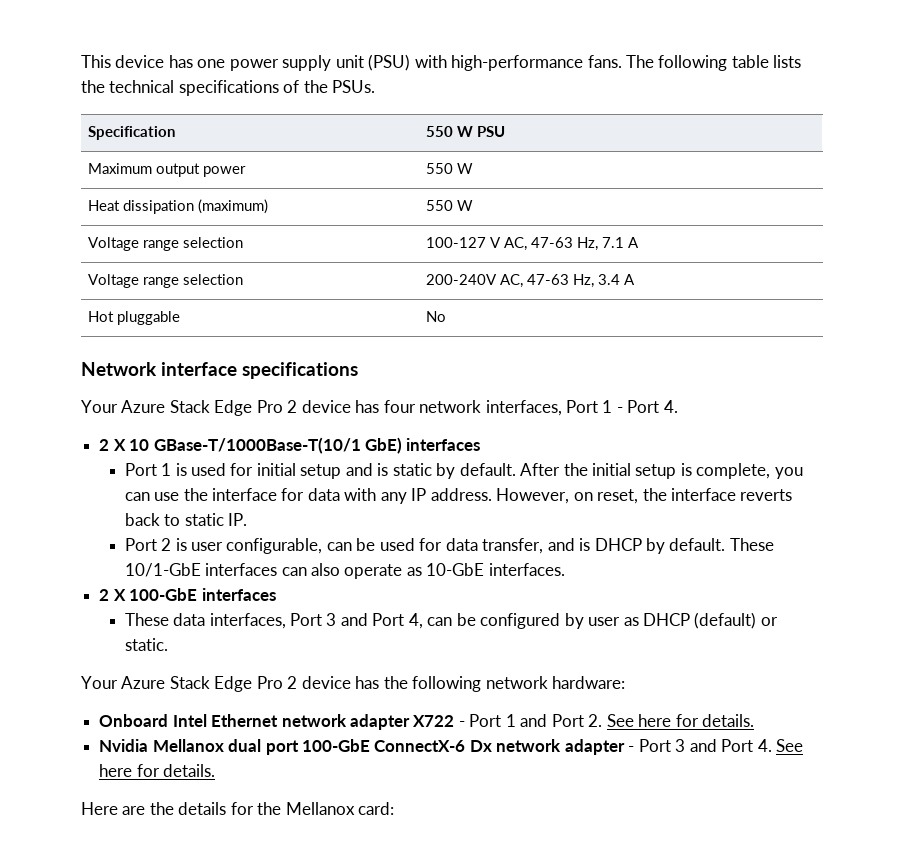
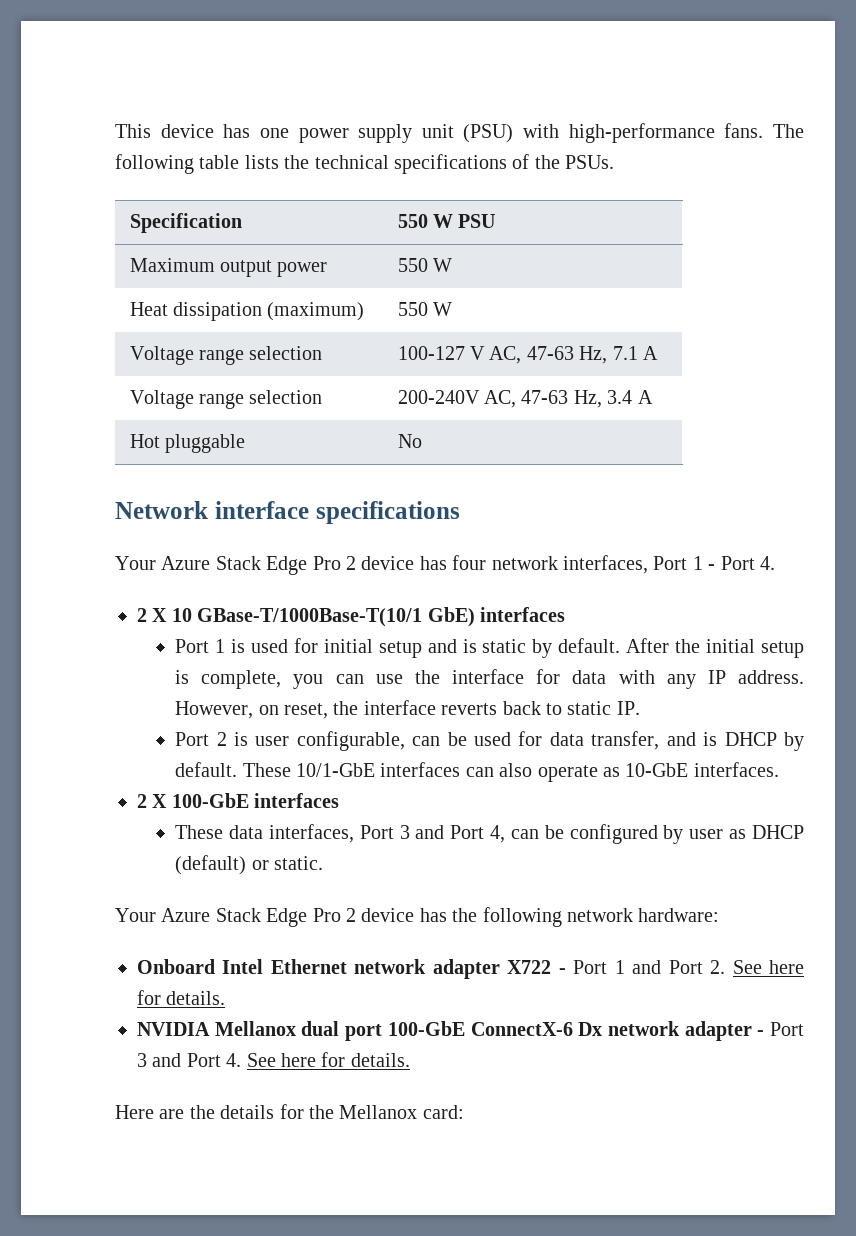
- Nvidia Mellanox dual port 100-GbE ConnectX-6 Dx network adapter - Port 3 and Port 4. See here for details.
+ NVIDIA Mellanox dual port 100-GbE ConnectX-6 Dx network adapter - Port 3 and Port 4. See here for details.

